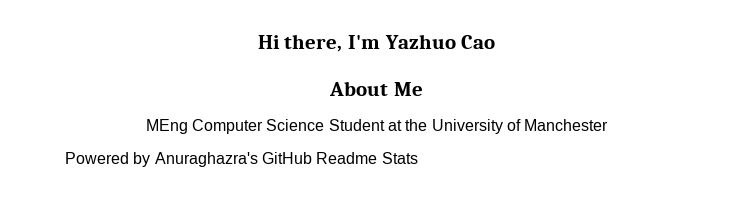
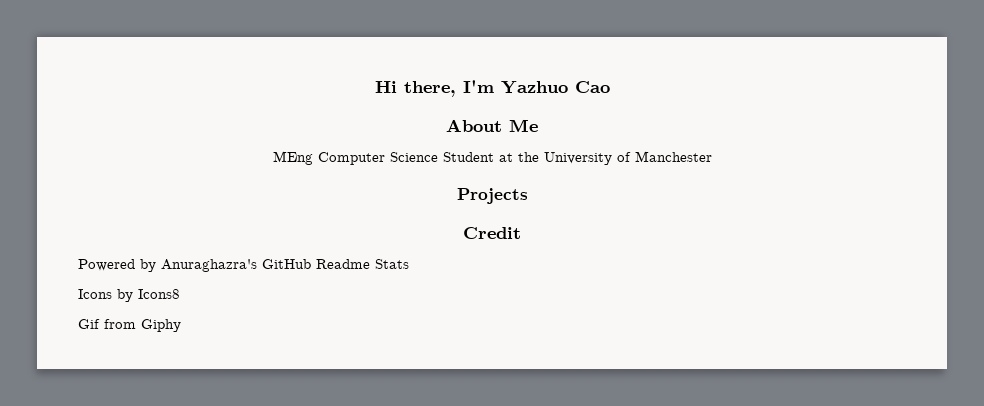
+ Projects
+ Credit
+ Icons by Icons8
+ Gif from Giphy

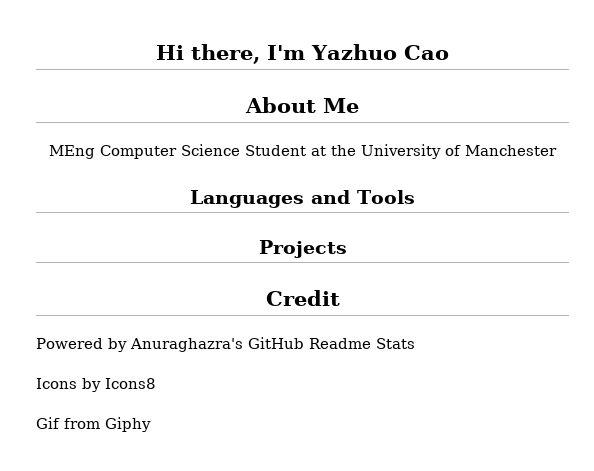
+ Languages and Tools

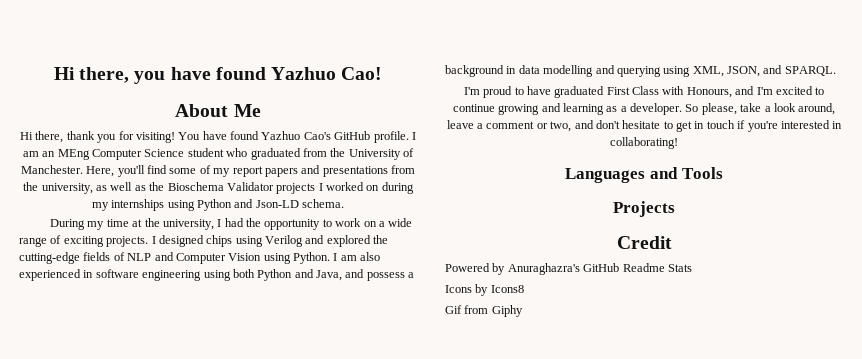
- Hi there, I'm Yazhuo Cao
+ Hi there, you have found Yazhuo Cao!
  About Me
- MEng Computer Science Student at the University of Manchester
+ Hi there, thank you for visiting! You have found Yazhuo Cao's GitHub profile. I am an MEng Computer Science student who graduated from the University of Manchester. Here, you'll find some of my report papers and presentations from the university, as well as the Bioschema Validator projects I worked on during my internships using Python and Json-LD schema.
+ During my time at the university, I had the opportunity to work on a wide range of exciting projects. I designed chips using Verilog and explored the cutting-edge fields of NLP and Computer Vision using Python. I am also experienced in software engineering using both Python and Java, and possess a background in data modelling and querying using XML, JSON, and SPARQL.
+ I'm proud to have graduated First Class with Honours, and I'm excited to continue growing and learning as a developer. So please, take a look around, leave a comment or two, and don't hesitate to get in touch if you're interested in collaborating!

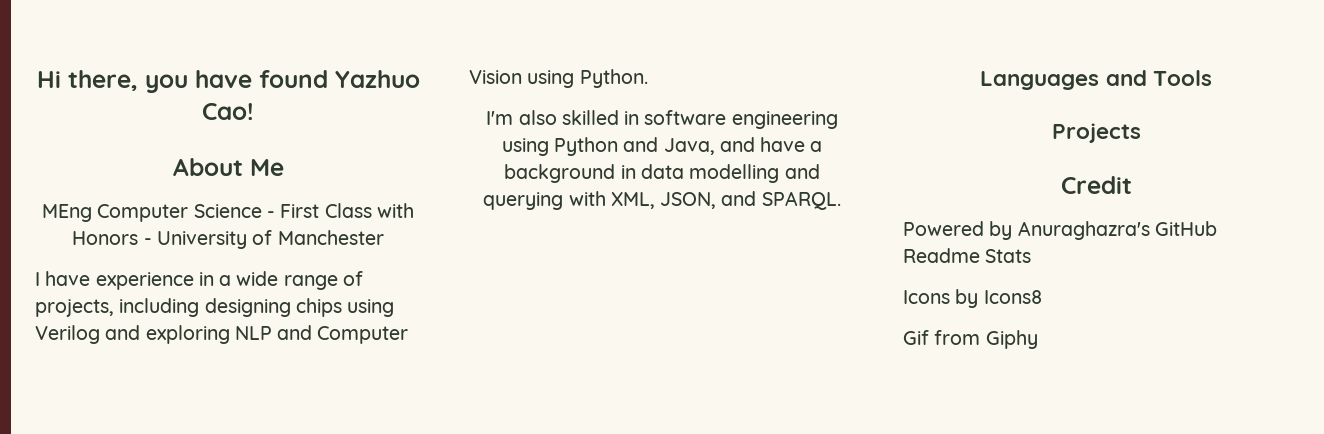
- Hi there, thank you for visiting! You have found Yazhuo Cao's GitHub profile. I am an MEng Computer Science student who graduated from the University of Manchester. Here, you'll find some of my report papers and presentations from the university, as well as the Bioschema Validator projects I worked on during my internships using Python and Json-LD schema.
- During my time at the university, I had the opportunity to work on a wide range of exciting projects. I designed chips using Verilog and explored the cutting-edge fields of NLP and Computer Vision using Python. I am also experienced in software engineering using both Python and Java, and possess a background in data modelling and querying using XML, JSON, and SPARQL.
+ MEng Computer Science - First Class with Honors - University of Manchester
+ I have experience in a wide range of projects, including designing chips using Verilog and exploring NLP and Computer Vision using Python.
+ I'm also skilled in software engineering using Python and Java, and have a background in data modelling and querying with XML, JSON, and SPARQL.
- I'm proud to have graduated First Class with Honours, and I'm excited to continue growing and learning as a developer. So please, take a look around, leave a comment or two, and don't hesitate to get in touch if you're interested in collaborating!

